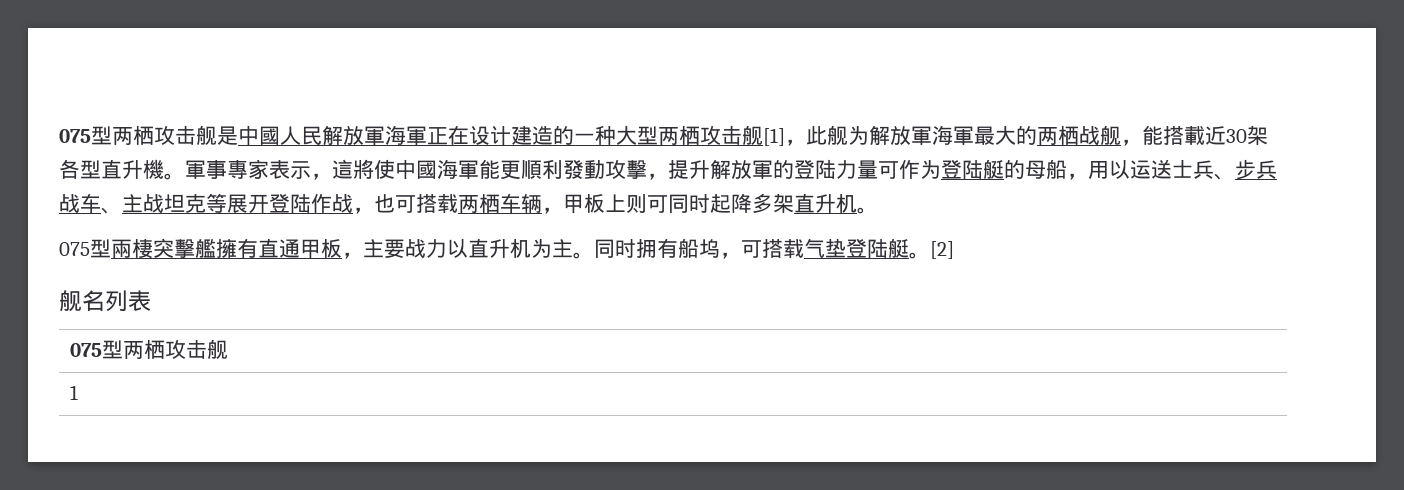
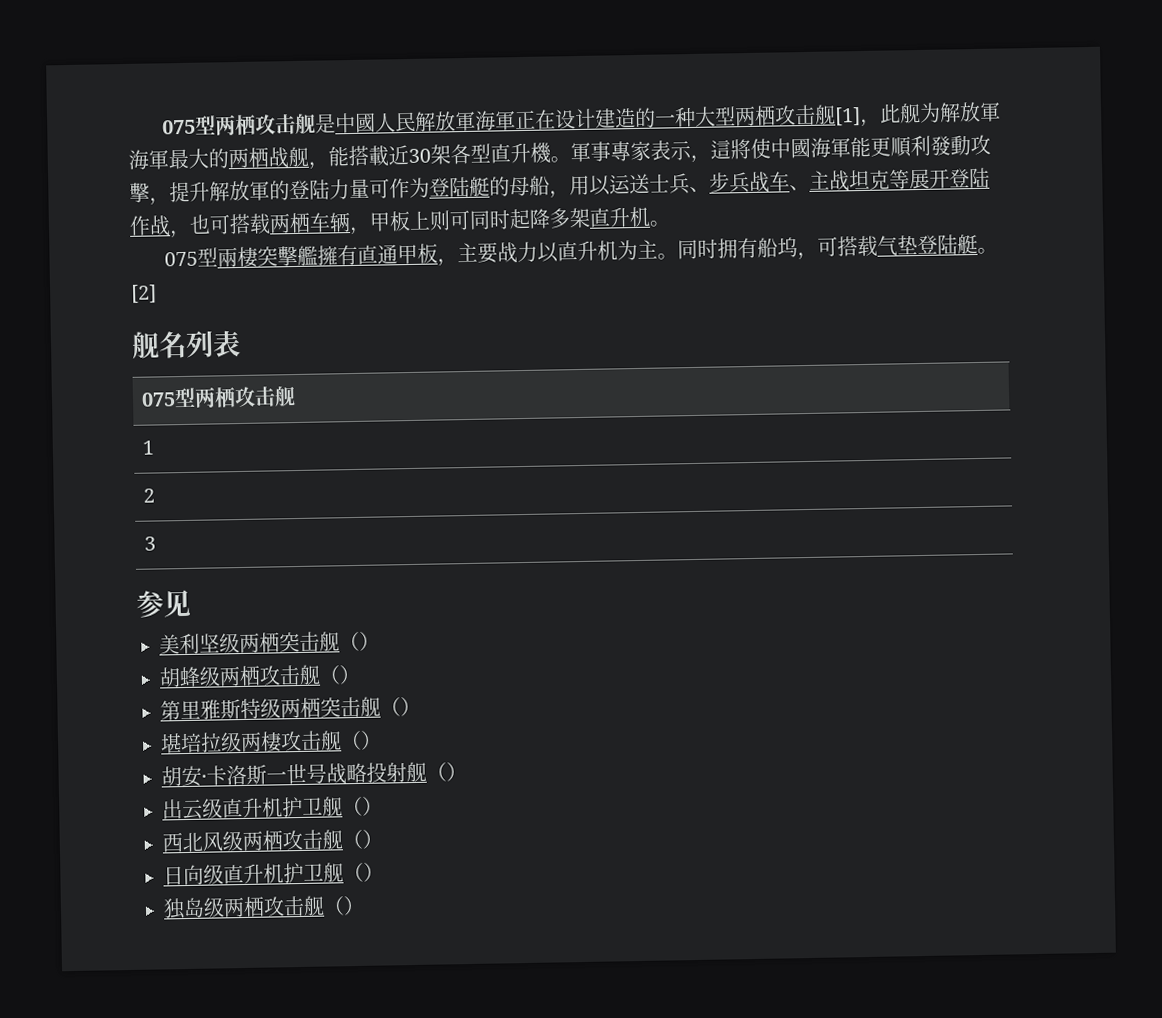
+ 2
+ 3
+ 参见
+ 美利坚级两栖突击舰（）
+ 胡蜂级两栖攻击舰（）
+ 第里雅斯特级两栖突击舰（）
+ 堪培拉级两棲攻击舰（）
+ 胡安·卡洛斯一世号战略投射舰（）
+ 出云级直升机护卫舰（）
+ 西北风级两栖攻击舰（）
+ 日向级直升机护卫舰（）
+ 独岛级两栖攻击舰（）

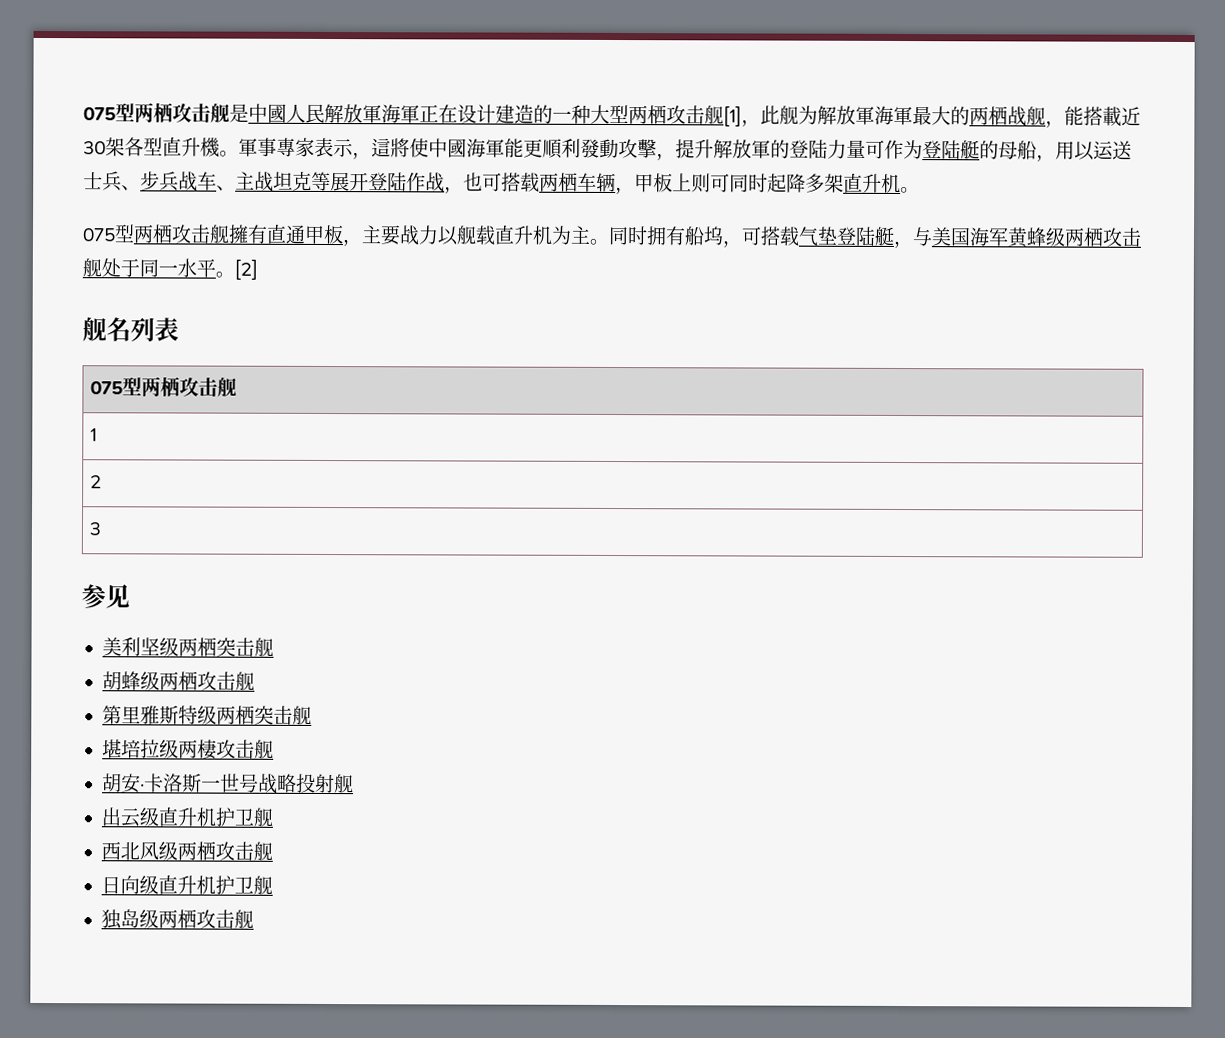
- 075型兩棲突擊艦擁有直通甲板，主要战力以直升机为主。
+ 075型两栖攻击舰擁有直通甲板，主要战力以舰载直升机为主。
- 同时拥有船坞，可搭载气垫登陆艇。
+ 同时拥有船坞，可搭载气垫登陆艇，与美国海军黄蜂级两栖攻击舰处于同一水平。
- 美利坚级两栖突击舰（）
+ 美利坚级两栖突击舰
- 胡蜂级两栖攻击舰（）
+ 胡蜂级两栖攻击舰
- 第里雅斯特级两栖突击舰（）
+ 第里雅斯特级两栖突击舰
- 堪培拉级两棲攻击舰（）
+ 堪培拉级两棲攻击舰
- 胡安·卡洛斯一世号战略投射舰（）
+ 胡安·卡洛斯一世号战略投射舰
- 出云级直升机护卫舰（）
+ 出云级直升机护卫舰
- 西北风级两栖攻击舰（）
+ 西北风级两栖攻击舰
- 日向级直升机护卫舰（）
+ 日向级直升机护卫舰
- 独岛级两栖攻击舰（）
+ 独岛级两栖攻击舰

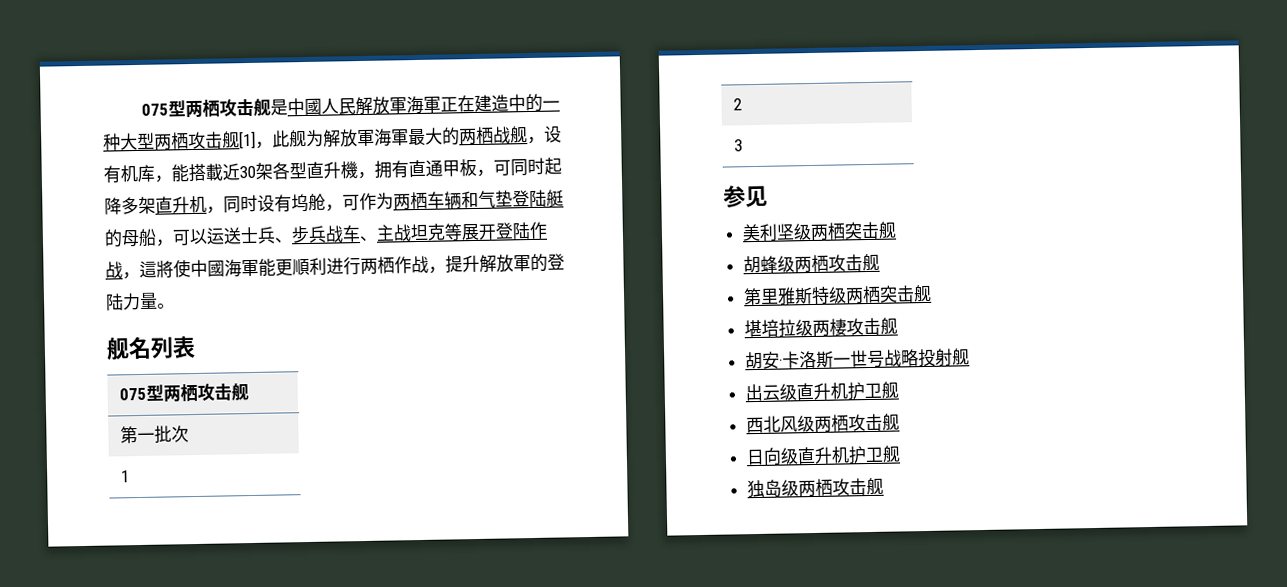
- 075型两栖攻击舰是中國人民解放軍海軍正在设计建造的一种大型两栖攻击舰[1]，此舰为解放軍海軍最大的两栖战舰，能搭載近30架各型直升機。軍事專家表示，這將使中國海軍能更順利發動攻擊，提升解放軍的登陆力量可作为登陆艇的母船，用以运送士兵、步兵战车、主战坦克等展开登陆作战，也可搭载两栖车辆，甲板上则可同时起降多架直升机。
- 075型两栖攻击舰擁有直通甲板，主要战力以舰载直升机为主。同时拥有船坞，可搭载气垫登陆艇，与美国海军黄蜂级两栖攻击舰处于同一水平。[2]
+ 075型两栖攻击舰是中國人民解放軍海軍正在建造中的一种大型两栖攻击舰[1]，此舰为解放軍海軍最大的两栖战舰，设有机库，能搭載近30架各型直升機，拥有直通甲板，可同时起降多架直升机，同时设有坞舱，可作为两栖车辆和气垫登陆艇的母船，可以运送士兵、步兵战车、主战坦克等展开登陆作战，這將使中國海軍能更順利进行两栖作战，提升解放軍的登陆力量。
+ 第一批次

